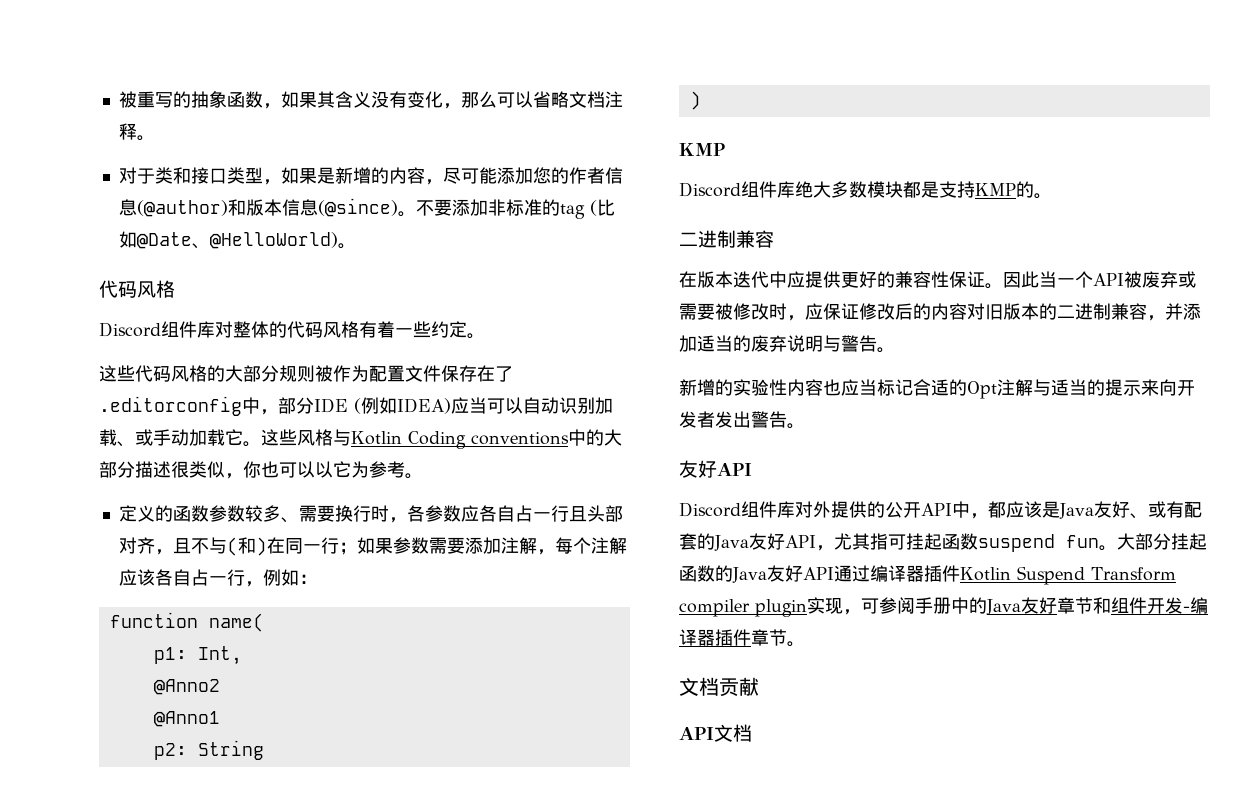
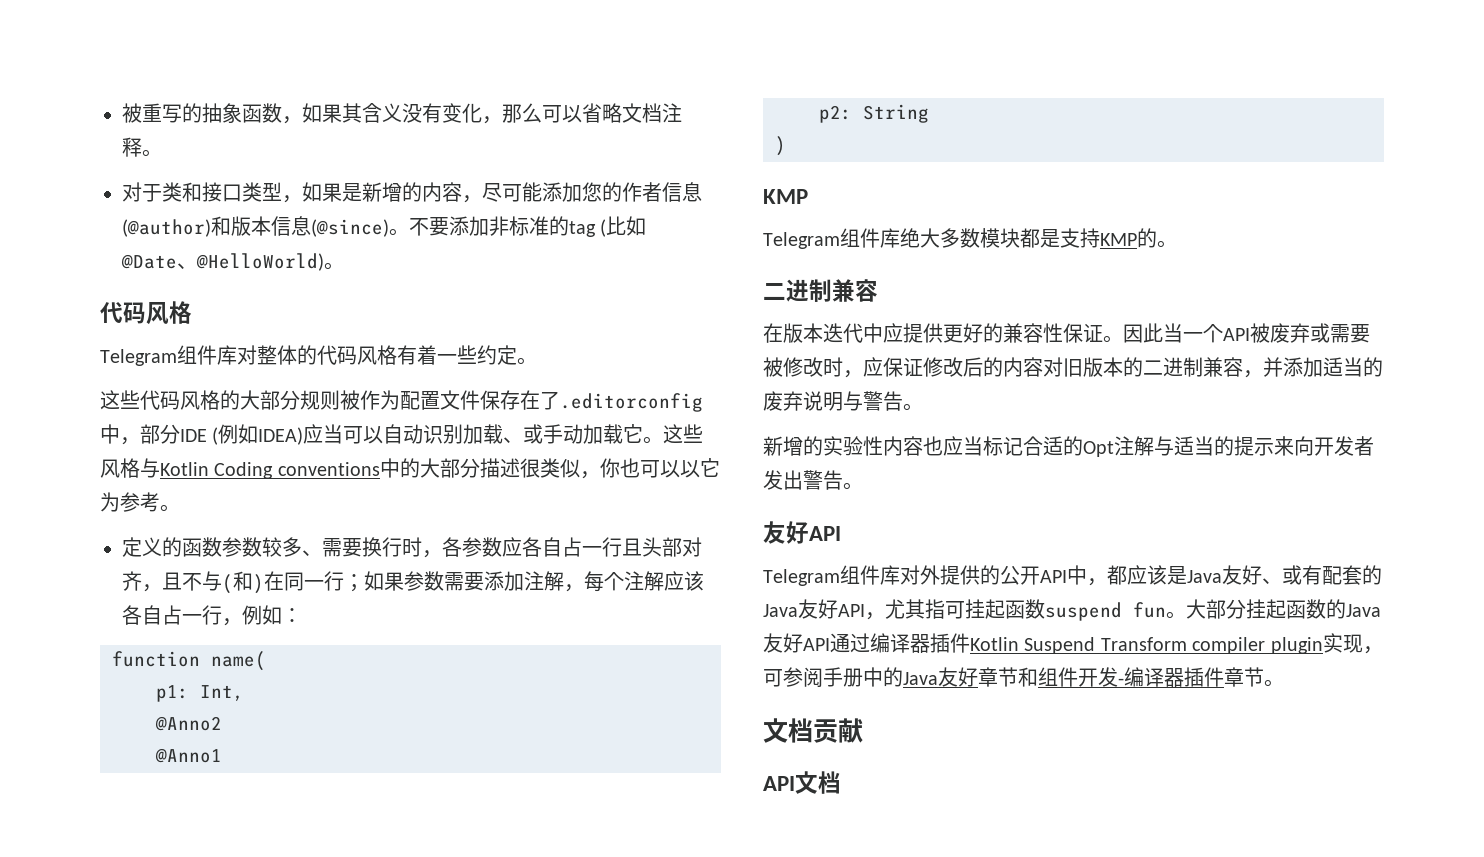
- Discord组件库对整体的代码风格有着一些约定。
+ Telegram组件库对整体的代码风格有着一些约定。
- Discord组件库绝大多数模块都是支持KMP的。
+ Telegram组件库绝大多数模块都是支持KMP的。
- Discord组件库对外提供的公开API中，都应该是Java友好、或有配套的Java友好API，尤其指可挂起函数suspend fun。
+ Telegram组件库对外提供的公开API中，都应该是Java友好、或有配套的Java友好API，尤其指可挂起函数suspend fun。

